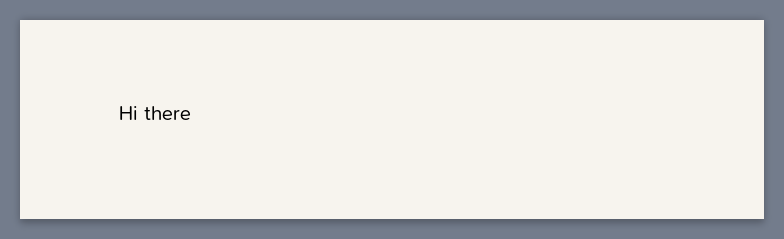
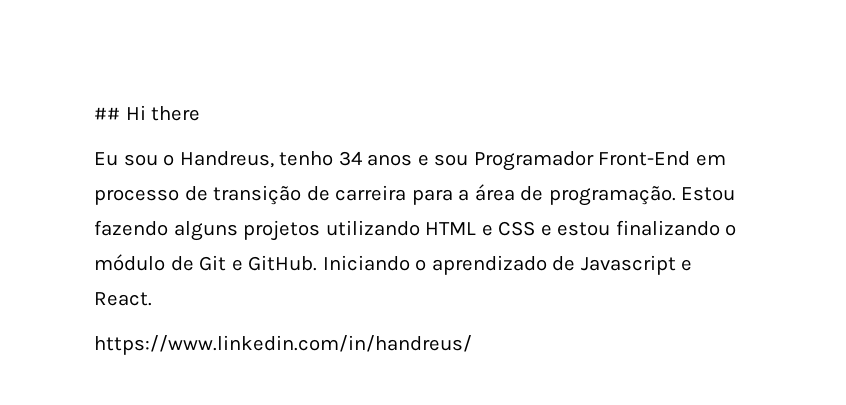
- Hi there
+ ## Hi there
+ Eu sou o Handreus, tenho 34 anos e sou Programador Front-End em processo de transição de carreira para a área de programação. Estou fazendo alguns projetos utilizando HTML e CSS e estou finalizando o módulo de Git e GitHub. Iniciando o aprendizado de Javascript e React.
+ https://www.linkedin.com/in/handreus/

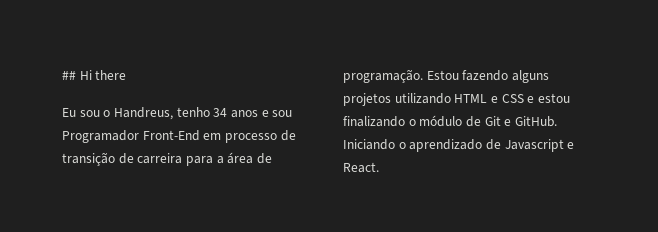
- https://www.linkedin.com/in/handreus/

